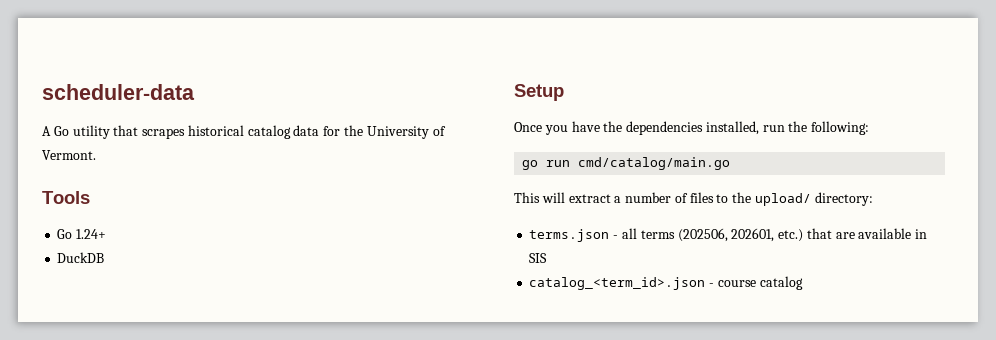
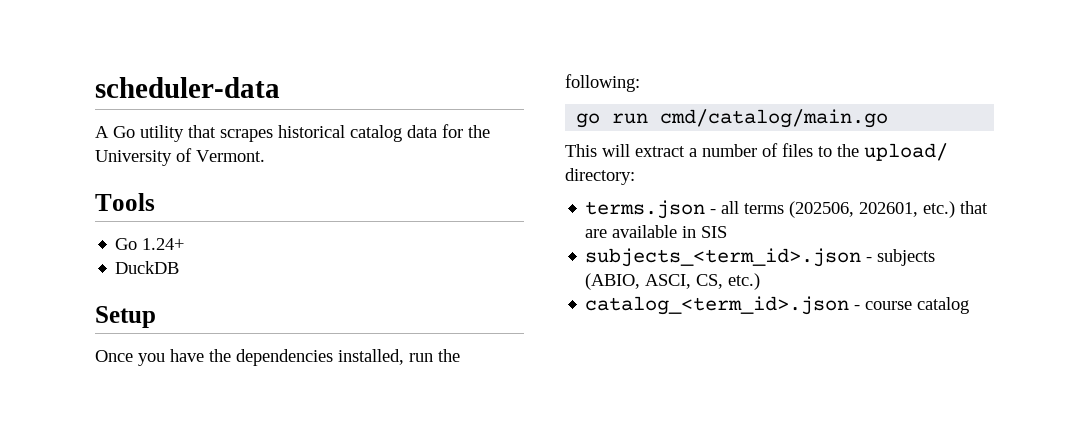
+ subjects_<term_id>.json - subjects (ABIO, ASCI, CS, etc.)

